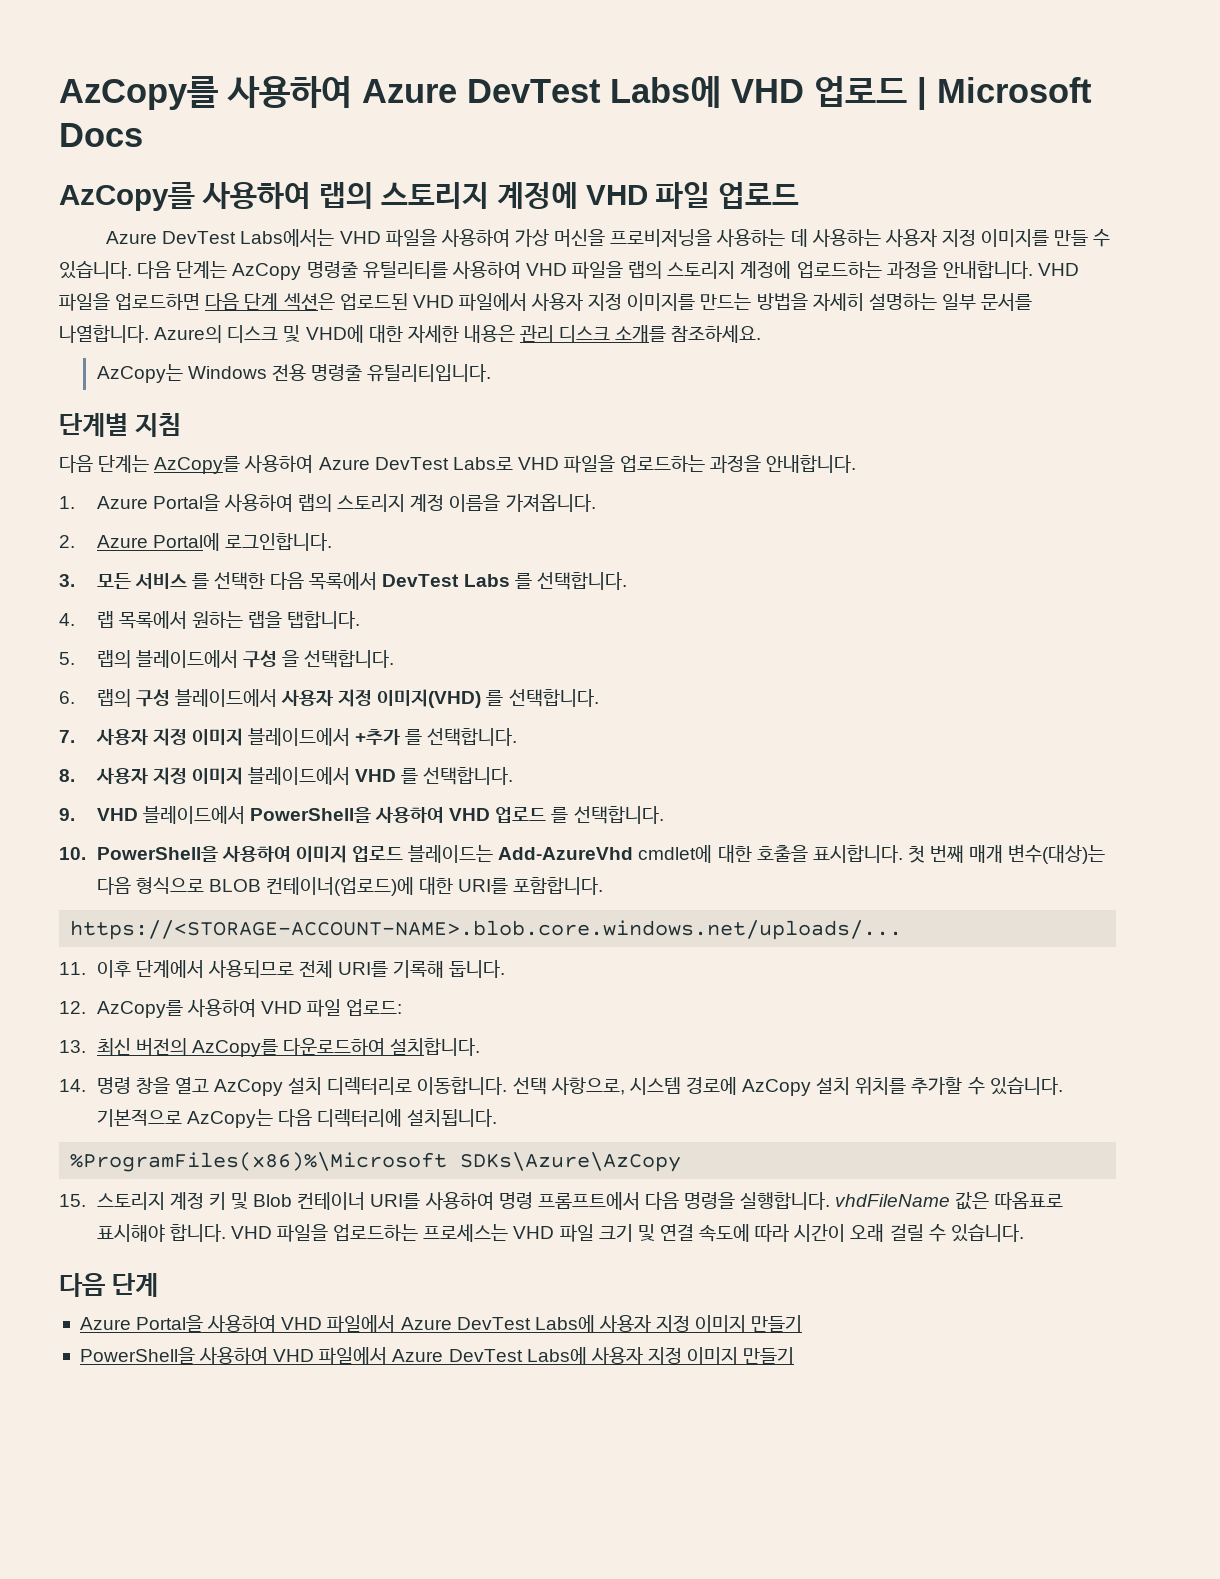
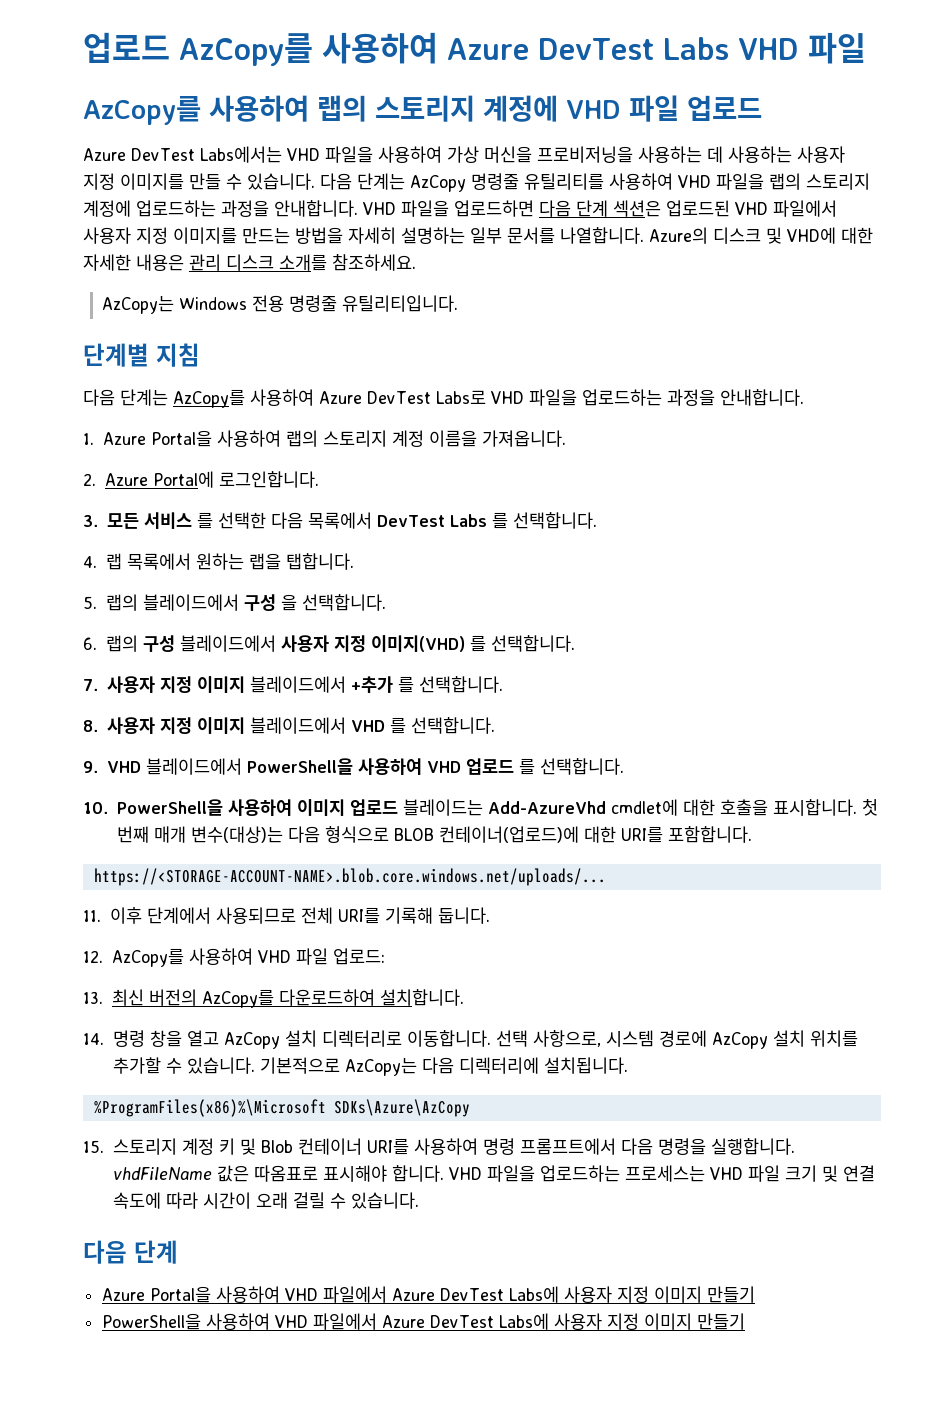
- AzCopy를 사용하여 Azure DevTest Labs에 VHD 업로드 | Microsoft Docs
+ 업로드 AzCopy를 사용하여 Azure DevTest Labs VHD 파일

